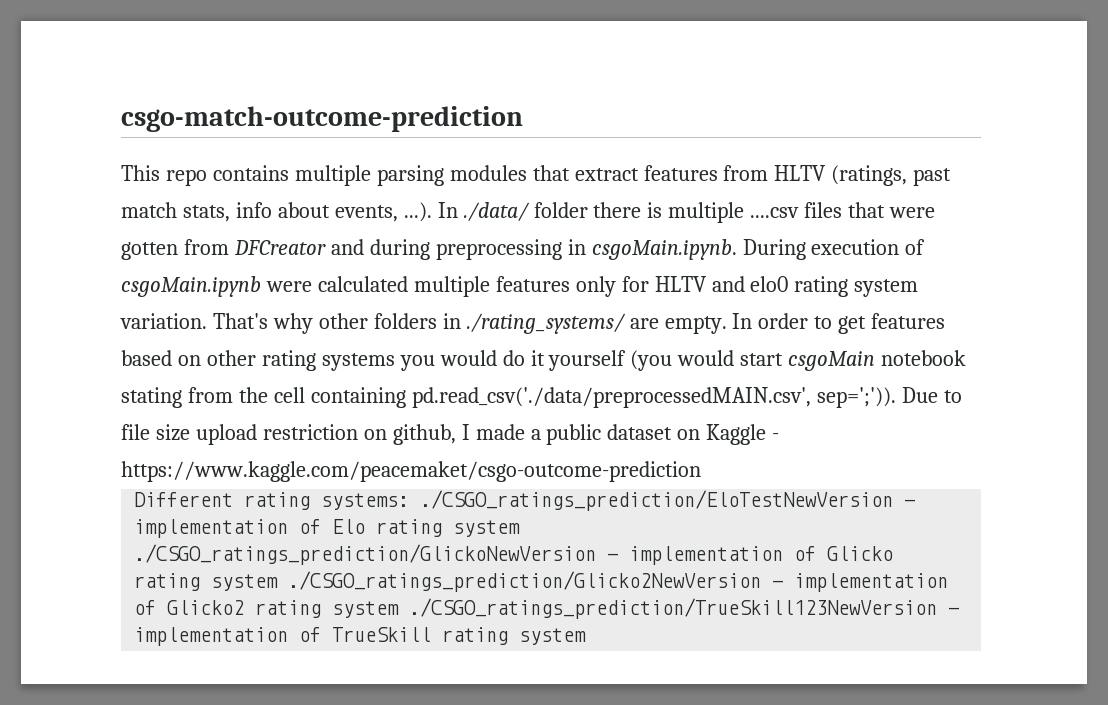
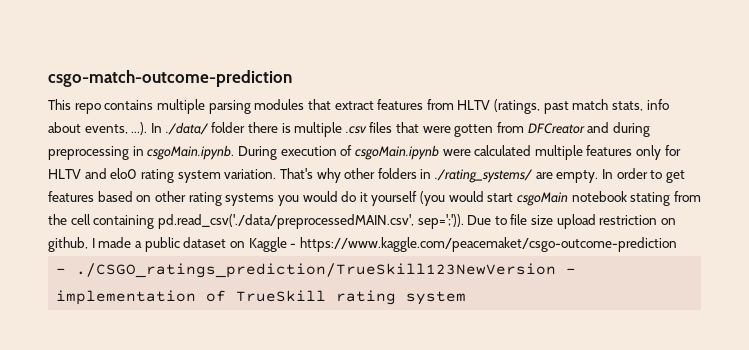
- This repo contains multiple parsing modules that extract features from HLTV (ratings, past match stats, info about events, ...). In ./data/ folder there is multiple ....csv files that were gotten from DFCreator and during preprocessing in csgoMain.ipynb. During execution of csgoMain.ipynb were calculated multiple features only for HLTV and elo0 rating system variation.
+ This repo contains multiple parsing modules that extract features from HLTV (ratings, past match stats, info about events, ...). In ./data/ folder there is multiple .csv files that were gotten from DFCreator and during preprocessing in csgoMain.ipynb. During execution of csgoMain.ipynb were calculated multiple features only for HLTV and elo0 rating system variation.
- Different rating systems: ./CSGO_ratings_prediction/EloTestNewVersion - implementation of Elo rating system ./CSGO_ratings_prediction/GlickoNewVersion - implementation of Glicko rating system ./CSGO_ratings_prediction/Glicko2NewVersion - implementation of Glicko2 rating system ./CSGO_ratings_prediction/TrueSkill123NewVersion - implementation of TrueSkill rating system
+ - ./CSGO_ratings_prediction/TrueSkill123NewVersion - implementation of TrueSkill rating system

